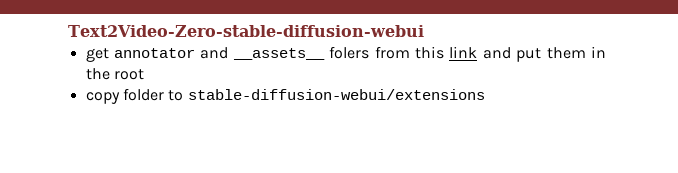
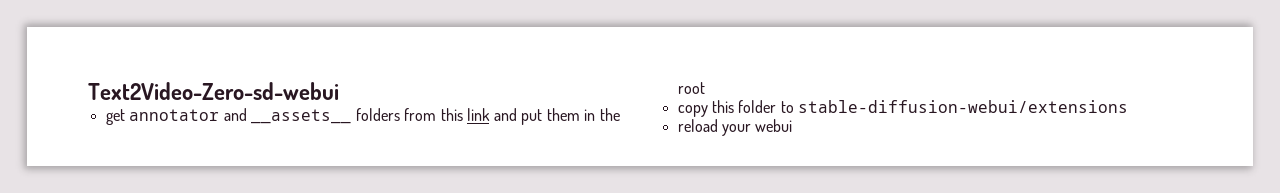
- Text2Video-Zero-stable-diffusion-webui
+ Text2Video-Zero-sd-webui
- get annotator and __assets__ folers from this link and put them in the root
+ get annotator and __assets__ folders from this link and put them in the root
- copy folder to stable-diffusion-webui/extensions
+ copy this folder to stable-diffusion-webui/extensions
+ reload your webui

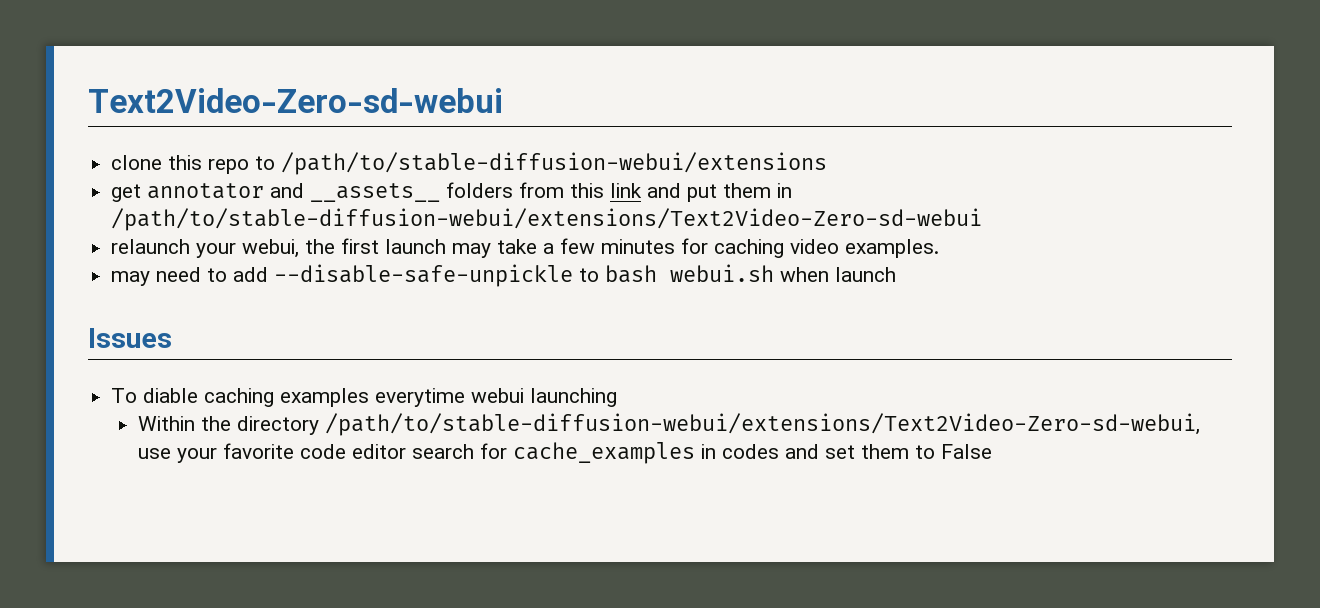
+ clone this repo to /path/to/stable-diffusion-webui/extensions
- get annotator and __assets__ folders from this link and put them in the root
- copy this folder to stable-diffusion-webui/extensions
- reload your webui
+ get annotator and __assets__ folders from this link and put them in /path/to/stable-diffusion-webui/extensions/Text2Video-Zero-sd-webui
+ relaunch your webui, the first launch may take a few minutes for caching video examples.
+ may need to add --disable-safe-unpickle to bash webui.sh when launch
+ Issues
+ To diable caching examples everytime webui launching
+ Within the directory /path/to/stable-diffusion-webui/extensions/Text2Video-Zero-sd-webui, use your favorite code editor search for cache_examples in codes and set them to False

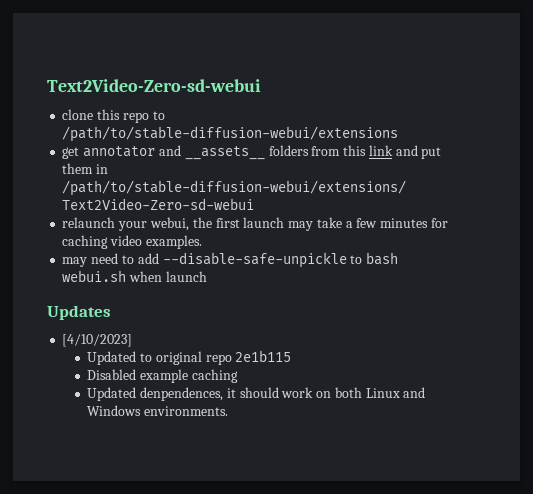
- Issues
- To diable caching examples everytime webui launching
- Within the directory /path/to/stable-diffusion-webui/extensions/Text2Video-Zero-sd-webui, use your favorite code editor search for cache_examples in codes and set them to False
+ Updates
+ [4/10/2023]
+ Updated to original repo 2e1b115
+ Disabled example caching
+ Updated denpendences, it should work on both Linux and Windows environments.

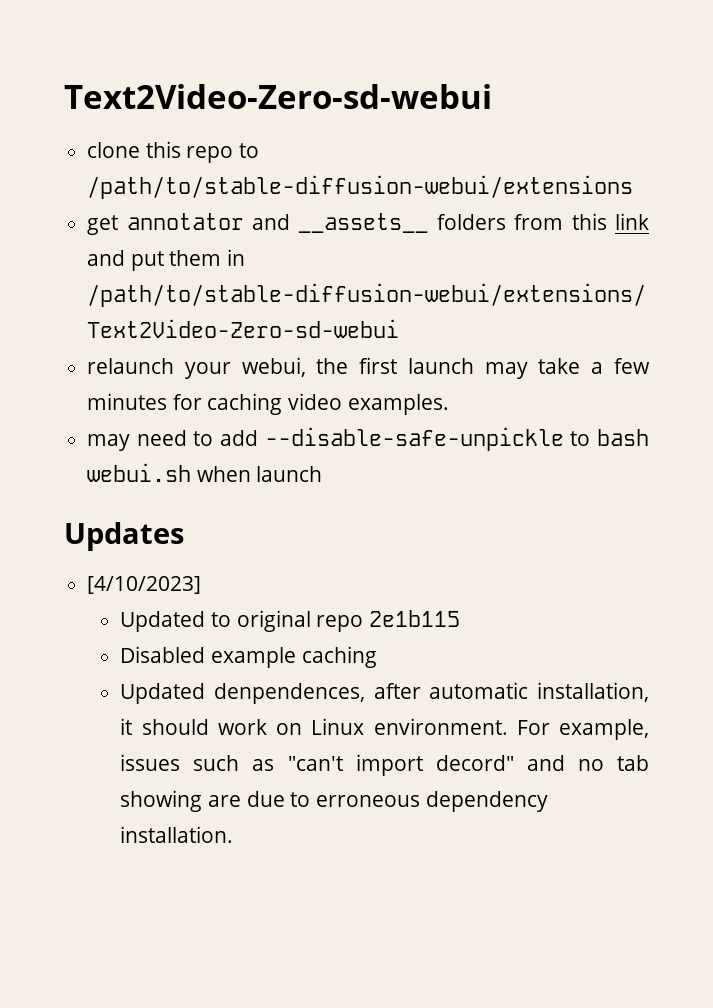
- Updated denpendences, it should work on both Linux and Windows environments.
+ Updated denpendences, after automatic installation, it should work on Linux environment. For example, issues such as "can't import decord" and no tab showing are due to erroneous dependency installation.

